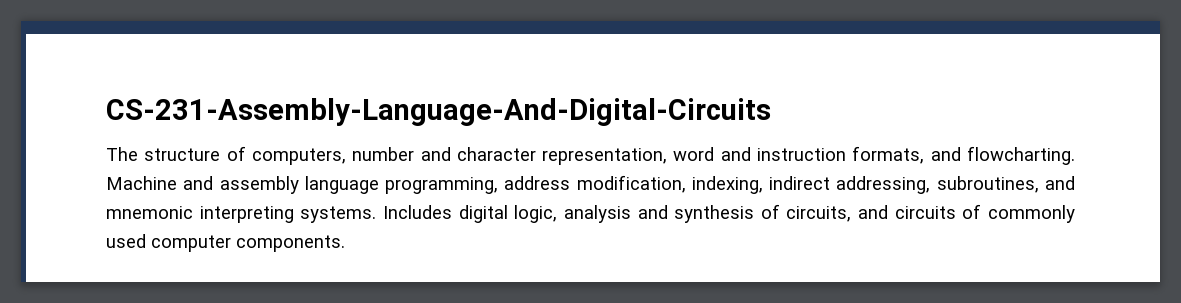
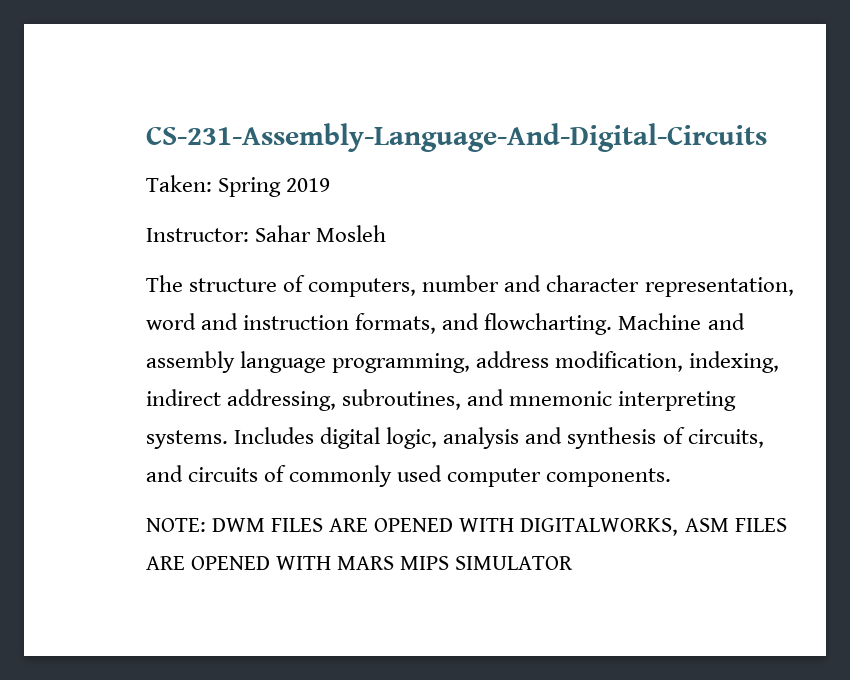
+ Taken: Spring 2019
+ Instructor: Sahar Mosleh
+ NOTE: DWM FILES ARE OPENED WITH DIGITALWORKS, ASM FILES ARE OPENED WITH MARS MIPS SIMULATOR

